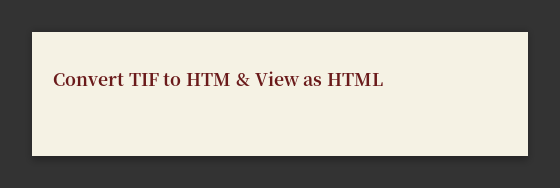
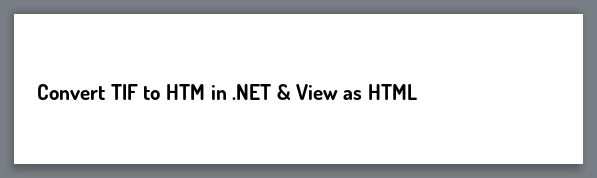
- Convert TIF to HTM & View as HTML
+ Convert TIF to HTM in .NET & View as HTML

